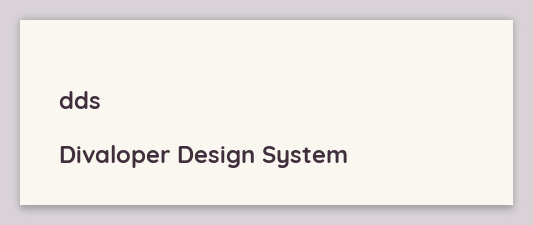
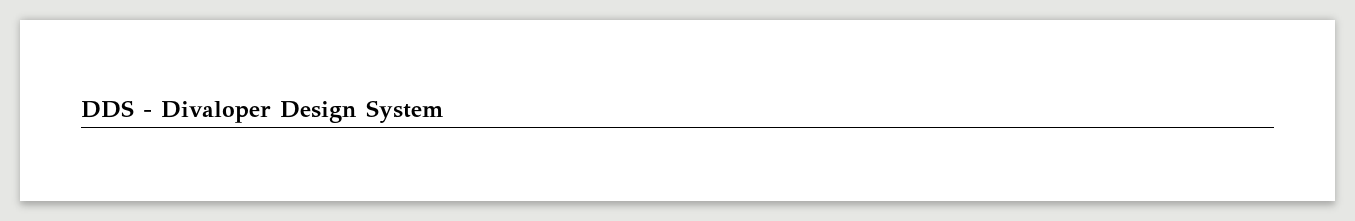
- dds
- Divaloper Design System
+ DDS - Divaloper Design System

